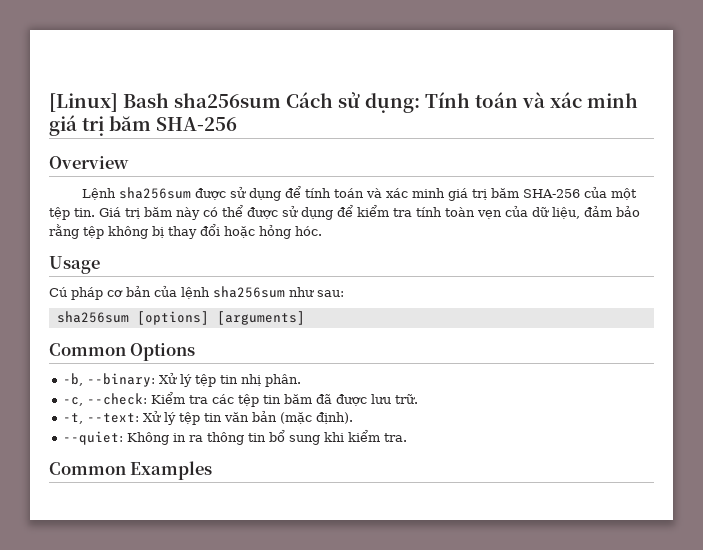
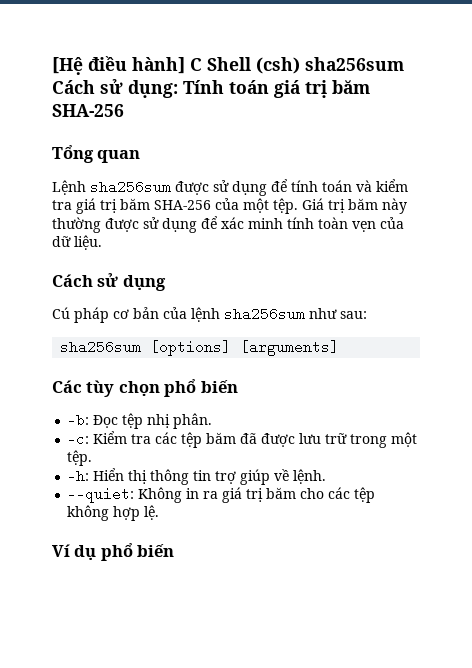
- [Linux] Bash sha256sum Cách sử dụng: Tính toán và xác minh giá trị băm SHA-256
+ [Hệ điều hành] C Shell (csh) sha256sum Cách sử dụng: Tính toán giá trị băm SHA-256
- Overview
+ Tổng quan
- Lệnh sha256sum được sử dụng để tính toán và xác minh giá trị băm SHA-256 của một tệp tin.
+ Lệnh sha256sum được sử dụng để tính toán và kiểm tra giá trị băm SHA-256 của một tệp.
- Giá trị băm này có thể được sử dụng để kiểm tra tính toàn vẹn của dữ liệu, đảm bảo rằng tệp không bị thay đổi hoặc hỏng hóc.
- Usage
+ Giá trị băm này thường được sử dụng để xác minh tính toàn vẹn của dữ liệu.
+ Cách sử dụng
- Common Options
- -b, --binary: Xử lý tệp tin nhị phân.
+ Các tùy chọn phổ biến
+ -b: Đọc tệp nhị phân.
- -c, --check: Kiểm tra các tệp tin băm đã được lưu trữ.
- -t, --text: Xử lý tệp tin văn bản (mặc định).
- --quiet: Không in ra thông tin bổ sung khi kiểm tra.
- Common Examples
+ -c: Kiểm tra các tệp băm đã được lưu trữ trong một tệp.
+ -h: Hiển thị thông tin trợ giúp về lệnh.
+ --quiet: Không in ra giá trị băm cho các tệp không hợp lệ.
+ Ví dụ phổ biến

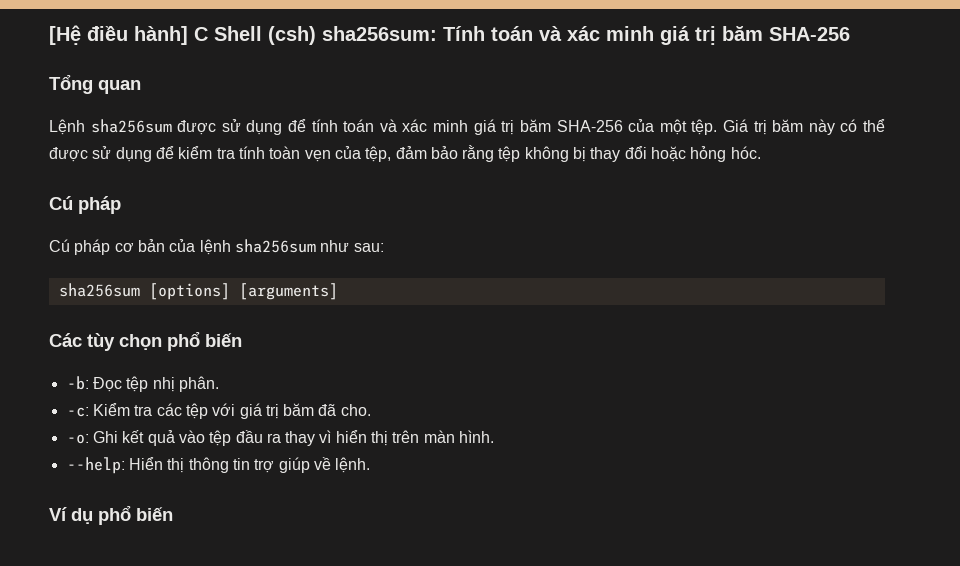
- [Hệ điều hành] C Shell (csh) sha256sum Cách sử dụng: Tính toán giá trị băm SHA-256
+ [Hệ điều hành] C Shell (csh) sha256sum: Tính toán và xác minh giá trị băm SHA-256
- Lệnh sha256sum được sử dụng để tính toán và kiểm tra giá trị băm SHA-256 của một tệp.
+ Lệnh sha256sum được sử dụng để tính toán và xác minh giá trị băm SHA-256 của một tệp.
- Giá trị băm này thường được sử dụng để xác minh tính toàn vẹn của dữ liệu.
- Cách sử dụng
+ Giá trị băm này có thể được sử dụng để kiểm tra tính toàn vẹn của tệp, đảm bảo rằng tệp không bị thay đổi hoặc hỏng hóc.
+ Cú pháp
- -c: Kiểm tra các tệp băm đã được lưu trữ trong một tệp.
- -h: Hiển thị thông tin trợ giúp về lệnh.
+ -c: Kiểm tra các tệp với giá trị băm đã cho.
+ -o: Ghi kết quả vào tệp đầu ra thay vì hiển thị trên màn hình.
+ --help: Hiển thị thông tin trợ giúp về lệnh.
- --quiet: Không in ra giá trị băm cho các tệp không hợp lệ.

